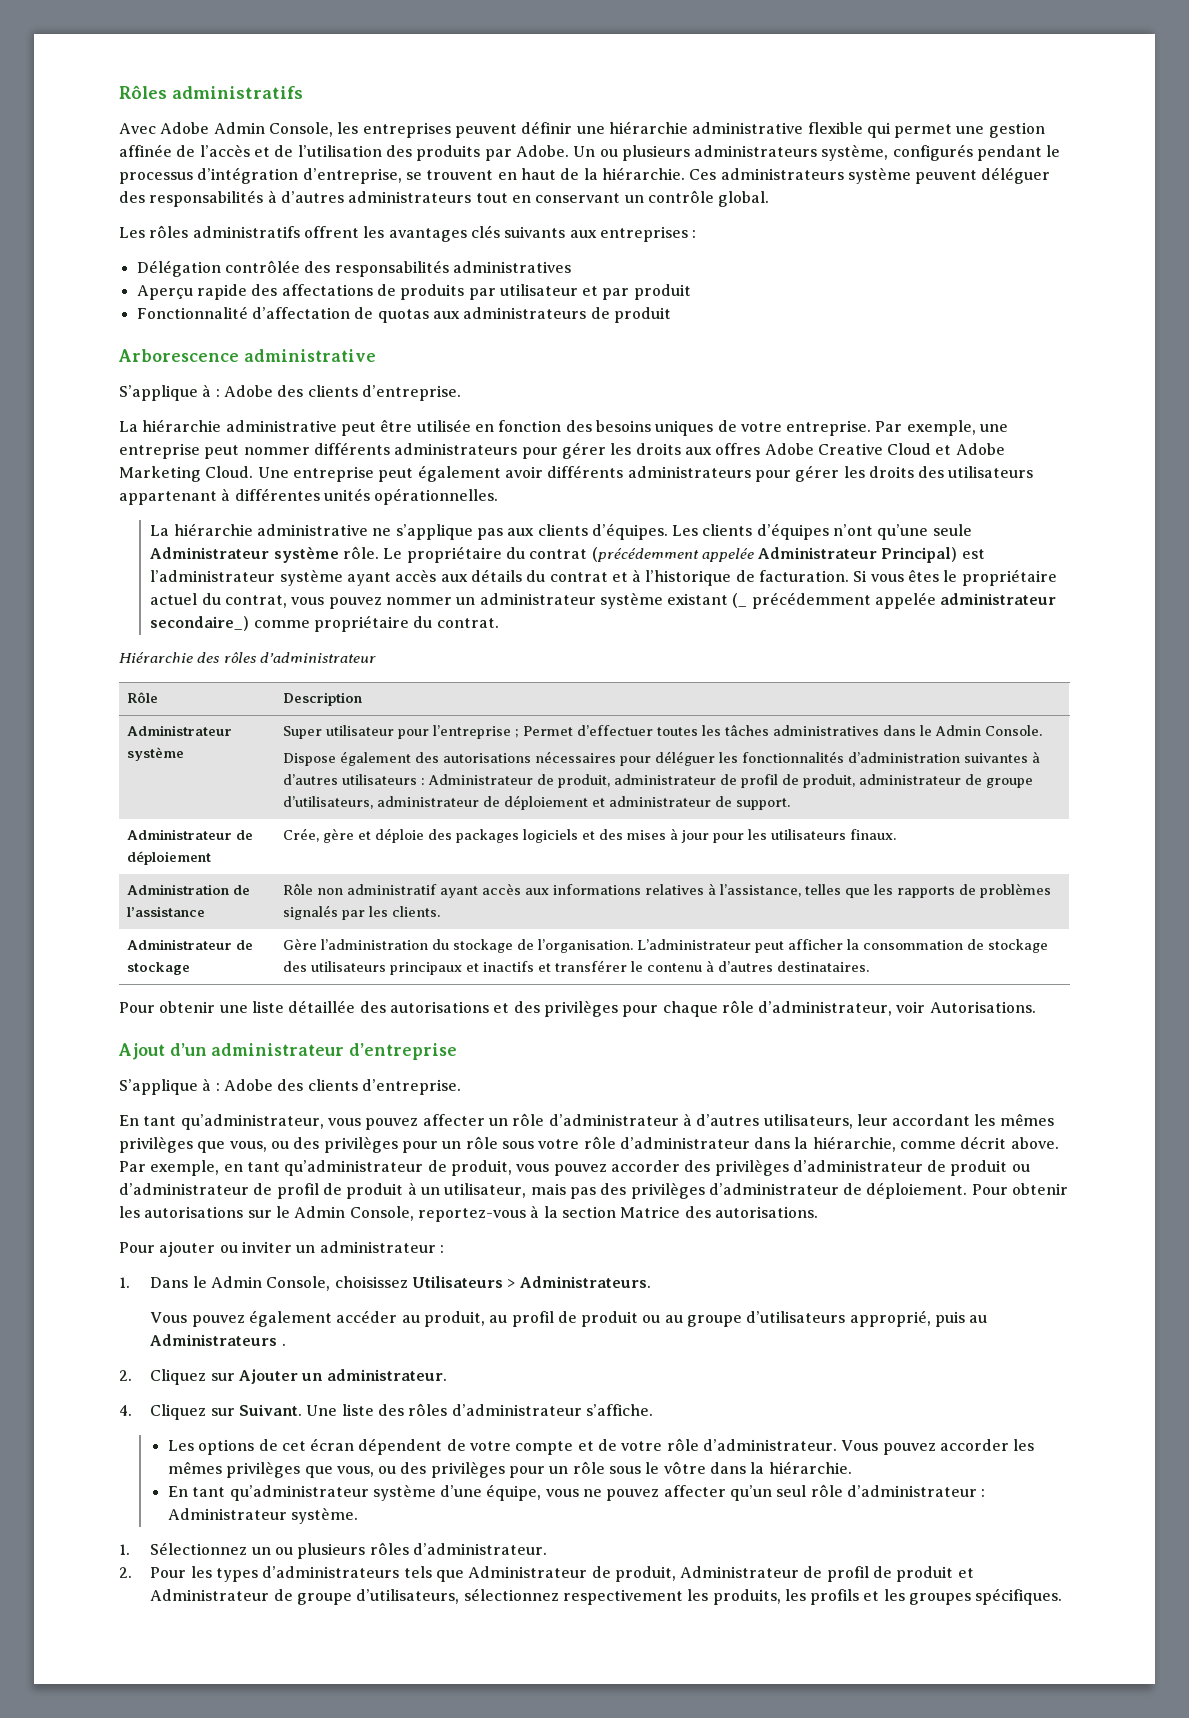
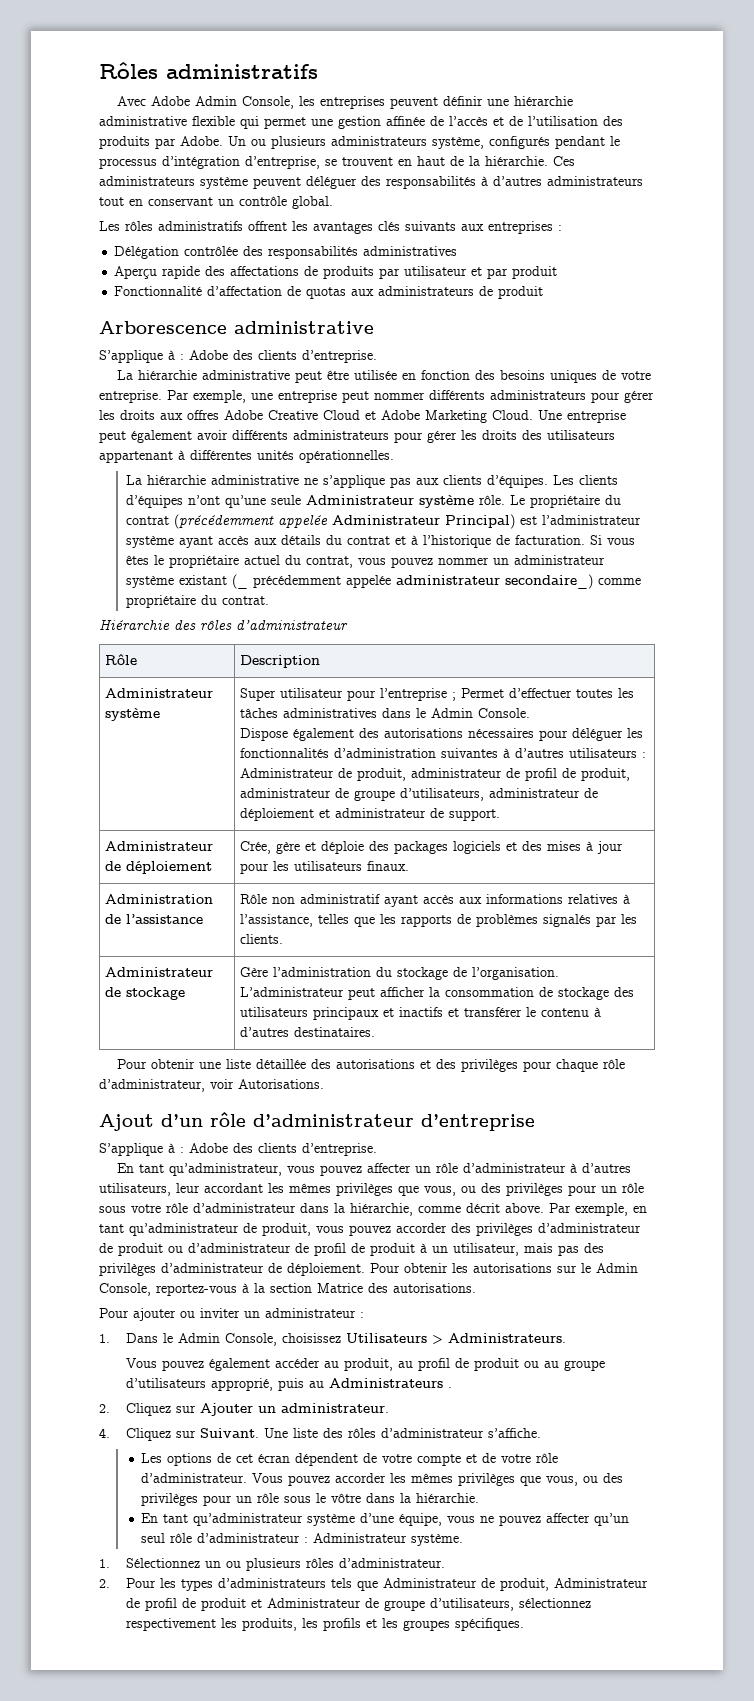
- Ajout d’un administrateur d’entreprise
+ Ajout d’un rôle d’administrateur d’entreprise

